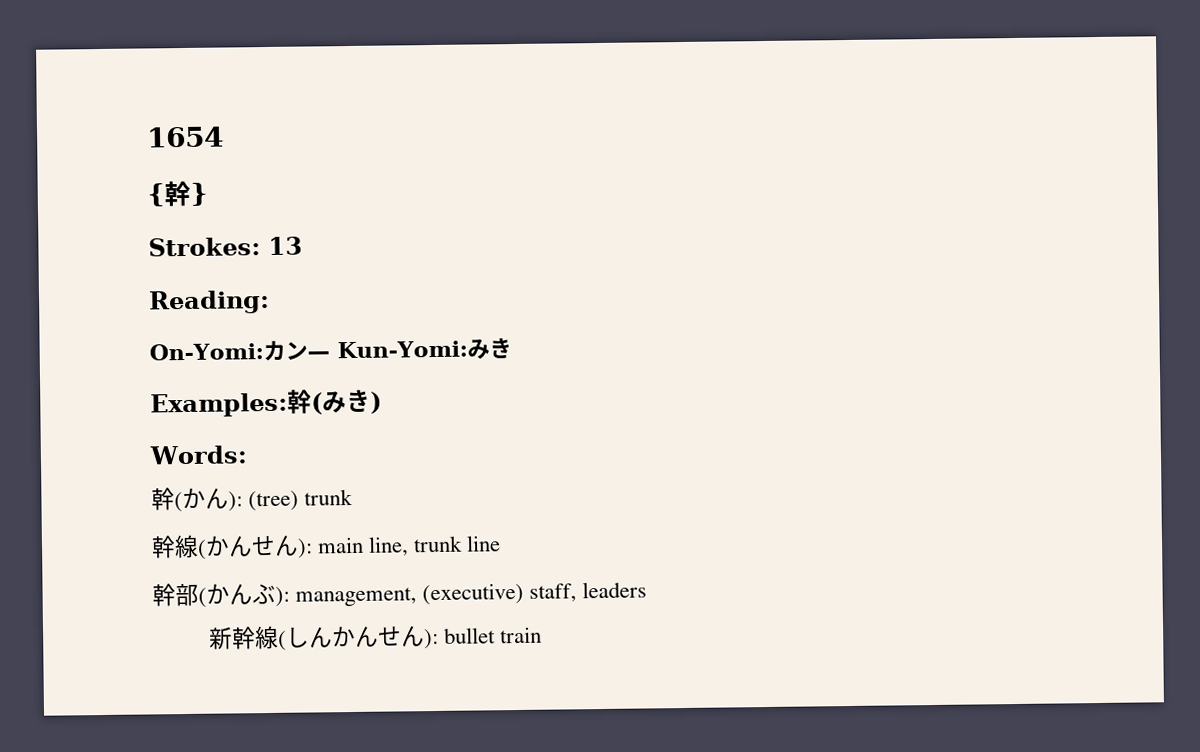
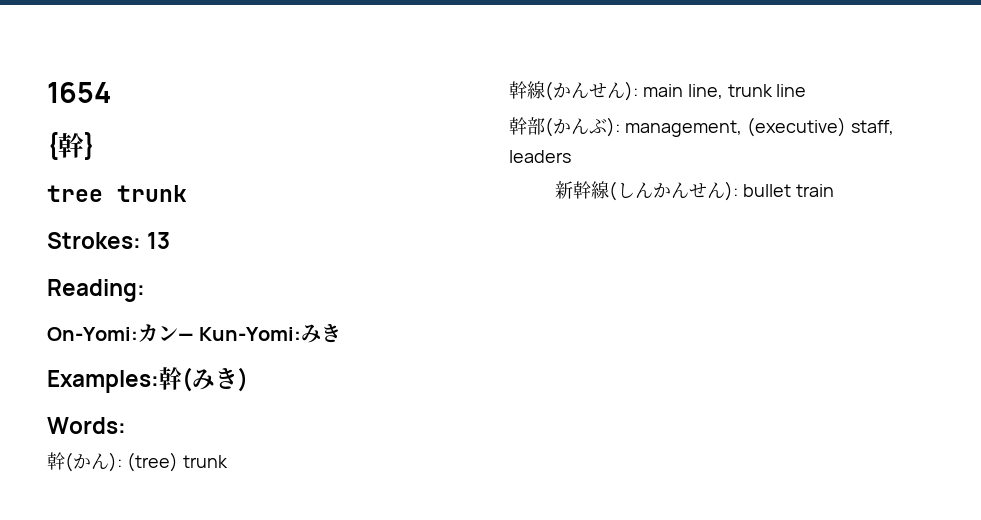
+ tree trunk

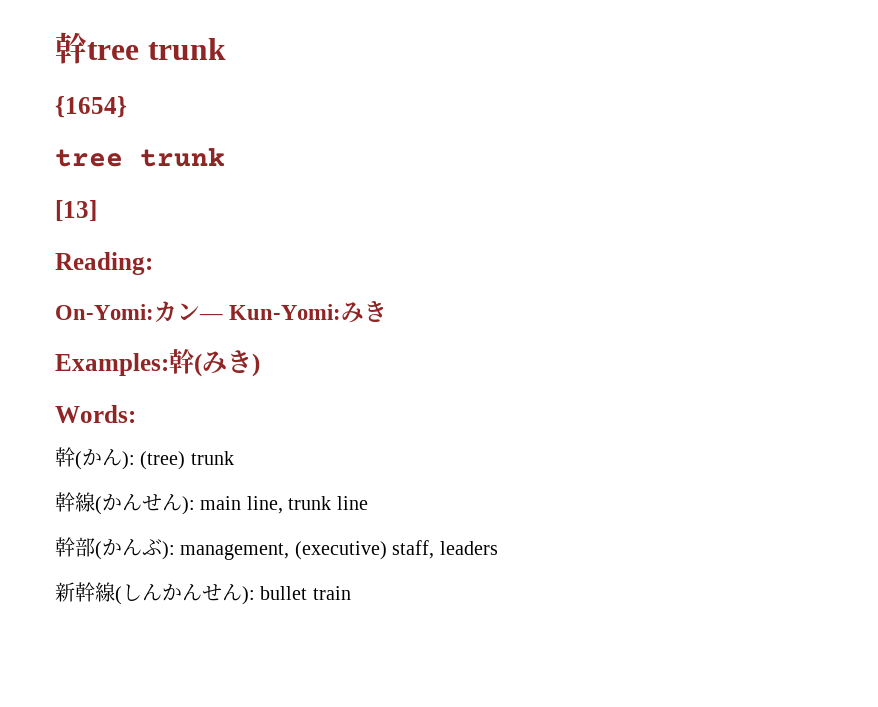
- 1654
- {幹}
+ 幹tree trunk
+ {1654}
  tree trunk
- Strokes: 13
+ [13]

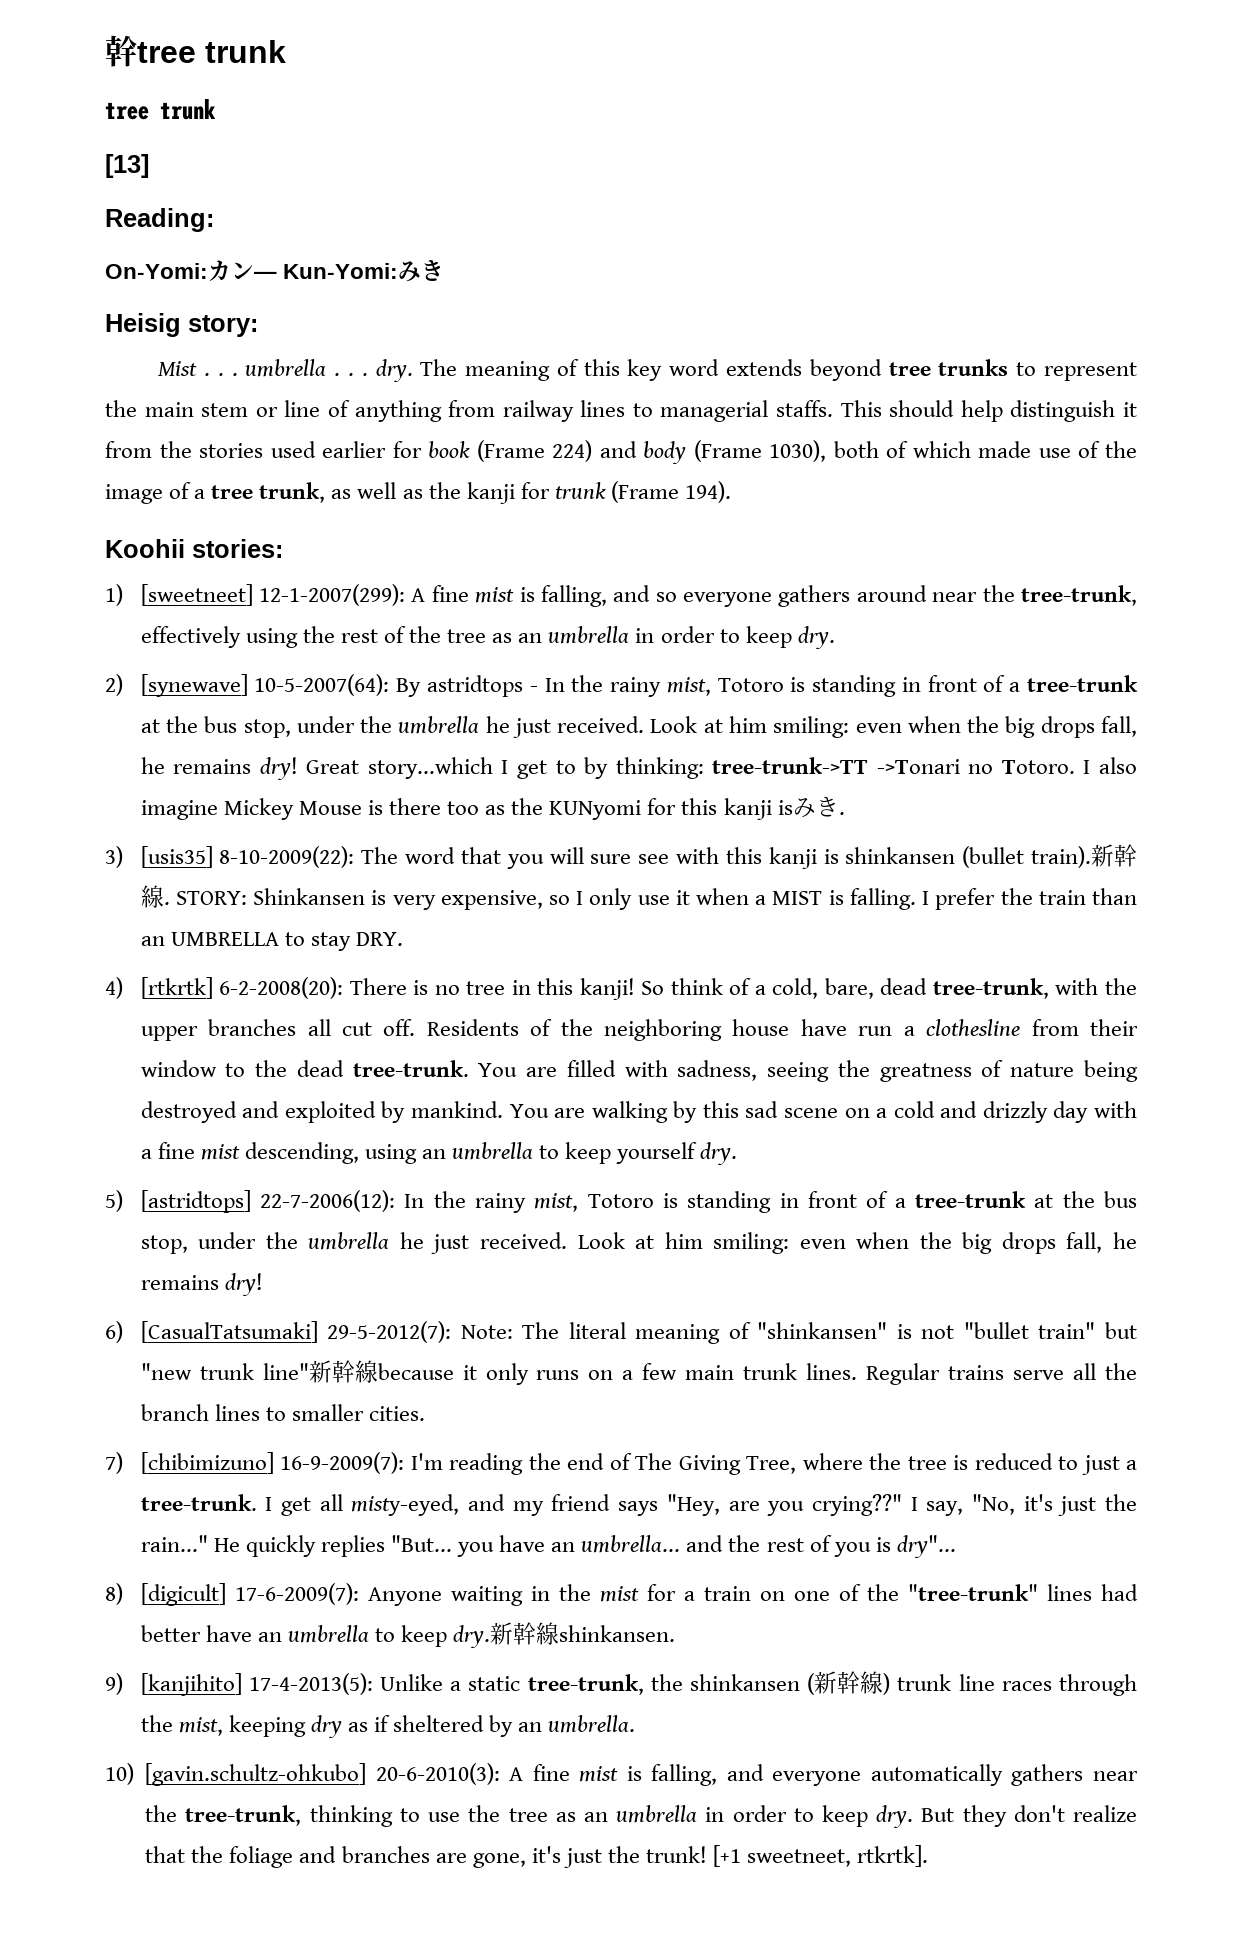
- {1654}
- Examples:幹(みき)
- Words:
- 幹(かん): (tree) trunk
- 幹線(かんせん): main line, trunk line
- 幹部(かんぶ): management, (executive) staff, leaders
- 新幹線(しんかんせん): bullet train
+ Heisig story:
+ Mist . . . umbrella . . . dry. The meaning of this key word extends beyond tree trunks to represent the main stem or line of anything from railway lines to managerial staffs. This should help distinguish it from the stories used earlier for book (Frame 224) and body (Frame 1030), both of which made use of the image of a tree trunk, as well as the kanji for trunk (Frame 194).
+ Koohii stories:
+ 1) [sweetneet] 12-1-2007(299): A fine mist is falling, and so everyone gathers around near the tree-trunk, effectively using the rest of the tree as an umbrella in order to keep dry.
+ 2) [synewave] 10-5-2007(64): By astridtops - In the rainy mist, Totoro is standing in front of a tree-trunk at the bus stop, under the umbrella he just received. Look at him smiling: even when the big drops fall, he remains dry! Great story...which I get to by thinking: tree-trunk->TT ->Tonari no Totoro. I also imagine Mickey Mouse is there too as the KUNyomi for this kanji isみき.
+ 3) [usis35] 8-10-2009(22): The word that you will sure see with this kanji is shinkansen (bullet train).新幹線. STORY: Shinkansen is very expensive, so I only use it when a MIST is falling. I prefer the train than an UMBRELLA to stay DRY.
+ 4) [rtkrtk] 6-2-2008(20): There is no tree in this kanji! So think of a cold, bare, dead tree-trunk, with the upper branches all cut off. Residents of the neighboring house have run a clothesline from their window to the dead tree-trunk. You are filled with sadness, seeing the greatness of nature being destroyed and exploited by mankind. You are walking by this sad scene on a cold and drizzly day with a fine mist descending, using an umbrella to keep yourself dry.
+ 5) [astridtops] 22-7-2006(12): In the rainy mist, Totoro is standing in front of a tree-trunk at the bus stop, under the umbrella he just received. Look at him smiling: even when the big drops fall, he remains dry!
+ 6) [CasualTatsumaki] 29-5-2012(7): Note: The literal meaning of "shinkansen" is not "bullet train" but "new trunk line"新幹線because it only runs on a few main trunk lines. Regular trains serve all the branch lines to smaller cities.
+ 7) [chibimizuno] 16-9-2009(7): I'm reading the end of The Giving Tree, where the tree is reduced to just a tree-trunk. I get all misty-eyed, and my friend says "Hey, are you crying??" I say, "No, it's just the rain..." He quickly replies "But... you have an umbrella... and the rest of you is dry"...
+ 8) [digicult] 17-6-2009(7): Anyone waiting in the mist for a train on one of the "tree-trunk" lines had better have an umbrella to keep dry.新幹線shinkansen.
+ 9) [kanjihito] 17-4-2013(5): Unlike a static tree-trunk, the shinkansen (新幹線) trunk line races through the mist, keeping dry as if sheltered by an umbrella.
+ 10) [gavin.schultz-ohkubo] 20-6-2010(3): A fine mist is falling, and everyone automatically gathers near the tree-trunk, thinking to use the tree as an umbrella in order to keep dry. But they don't realize that the foliage and branches are gone, it's just the trunk! [+1 sweetneet, rtkrtk].

